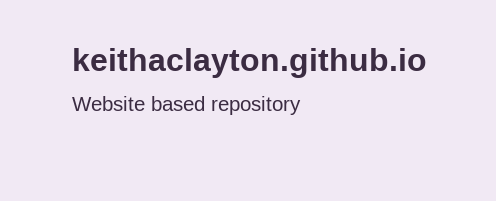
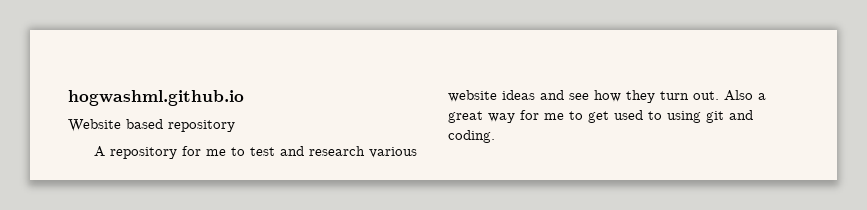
- keithaclayton.github.io
+ hogwashml.github.io
+ A repository for me to test and research various website ideas and see how they turn out. Also a great way for me to get used to using git and coding.

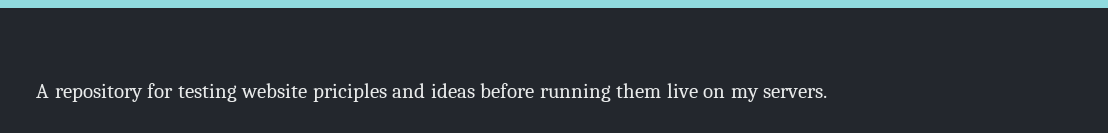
- hogwashml.github.io
- Website based repository
- A repository for me to test and research various website ideas and see how they turn out. Also a great way for me to get used to using git and coding.
+ A repository for testing website priciples and ideas before running them live on my servers.

